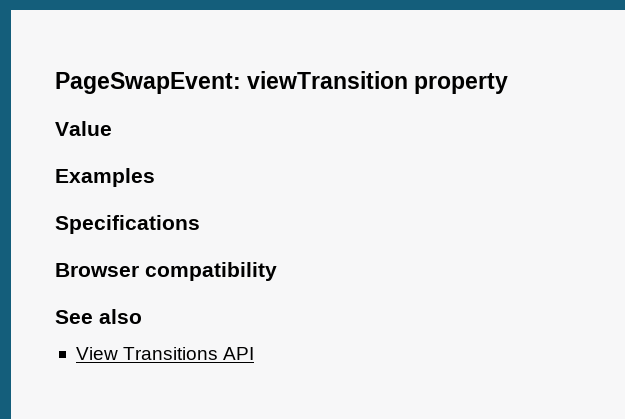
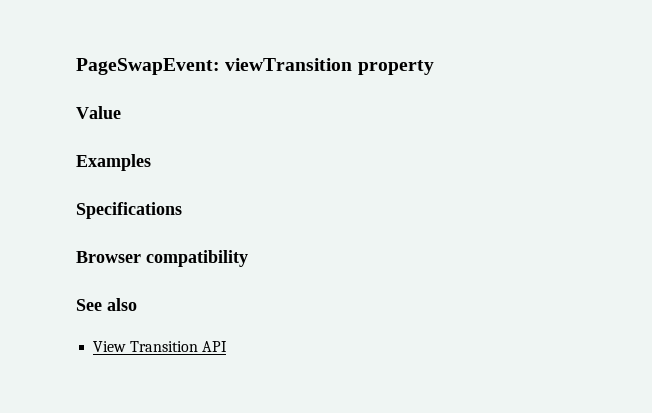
- View Transitions API
+ View Transition API

